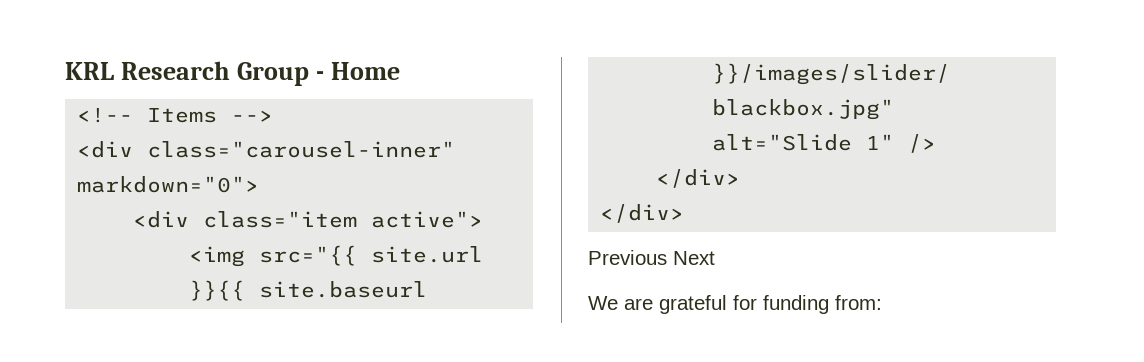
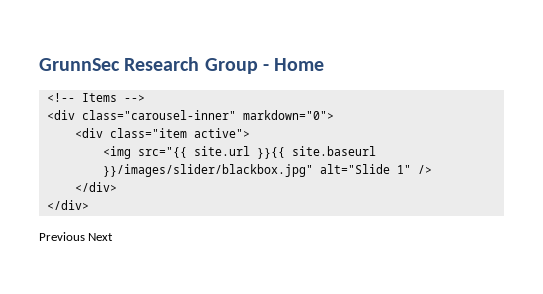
- KRL Research Group - Home
+ GrunnSec Research Group - Home
- We are grateful for funding from:

